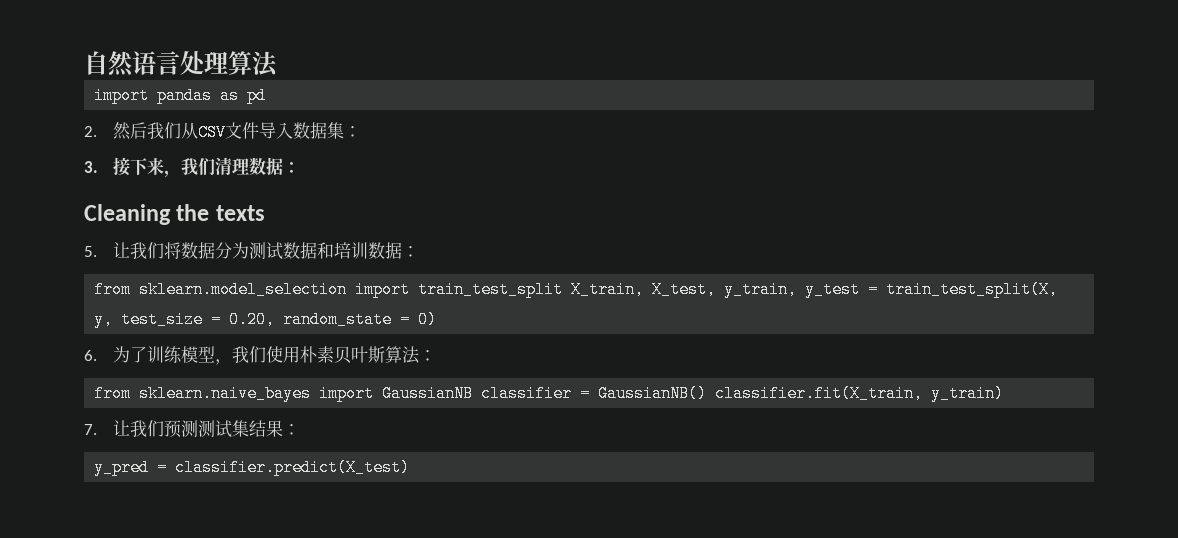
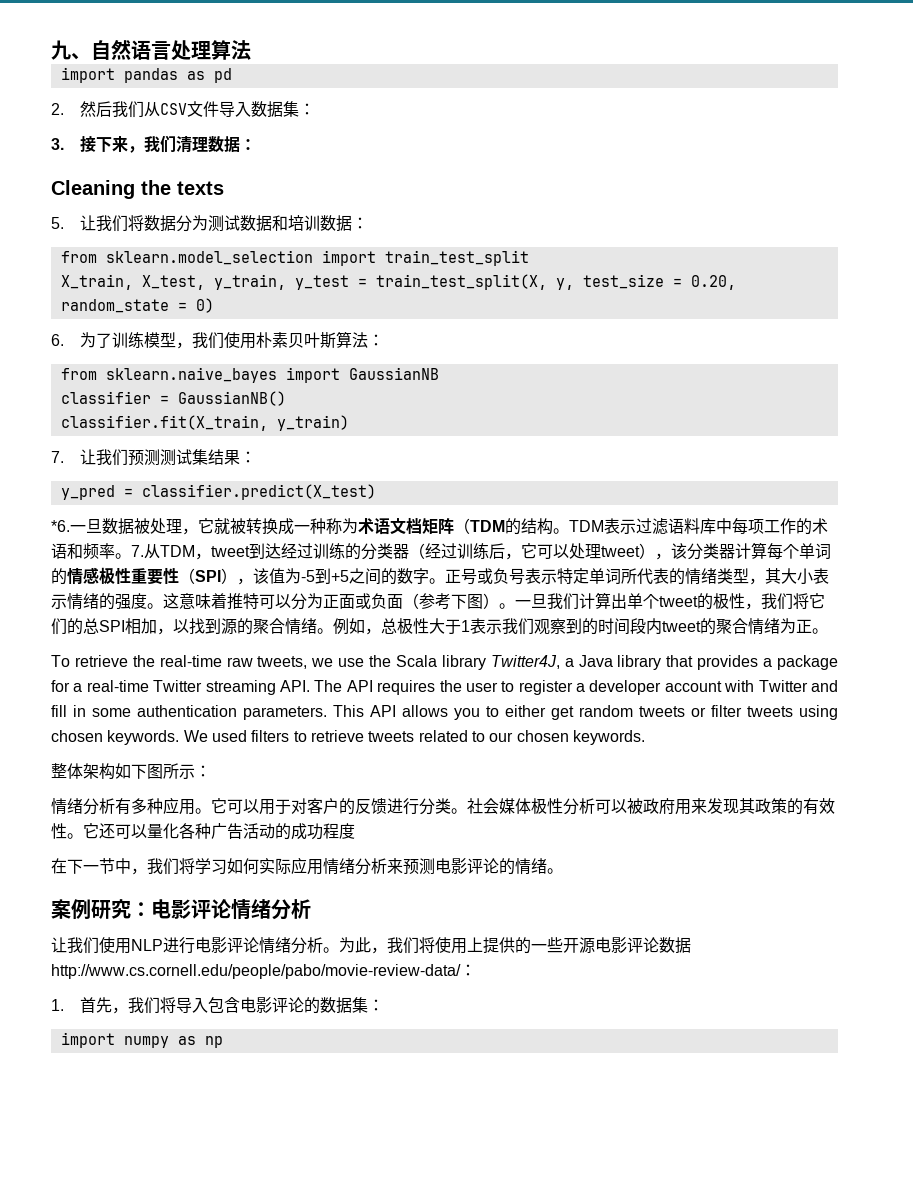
- 自然语言处理算法
+ 九、自然语言处理算法
- from sklearn.model_selection import train_test_split X_train, X_test, y_train, y_test = train_test_split(X, y, test_size = 0.20, random_state = 0)
+ from sklearn.model_selection import train_test_split
+ X_train, X_test, y_train, y_test = train_test_split(X, y, test_size = 0.20, random_state = 0)
- from sklearn.naive_bayes import GaussianNB classifier = GaussianNB() classifier.fit(X_train, y_train)
+ from sklearn.naive_bayes import GaussianNB
+ classifier = GaussianNB()
+ classifier.fit(X_train, y_train)
+ *6.一旦数据被处理，它就被转换成一种称为术语文档矩阵（TDM的结构。TDM表示过滤语料库中每项工作的术语和频率。7.从TDM，tweet到达经过训练的分类器（经过训练后，它可以处理tweet），该分类器计算每个单词的情感极性重要性（SPI），该值为-5到+5之间的数字。正号或负号表示特定单词所代表的情绪类型，其大小表示情绪的强度。这意味着推特可以分为正面或负面（参考下图）。一旦我们计算出单个tweet的极性，我们将它们的总SPI相加，以找到源的聚合情绪。例如，总极性大于1表示我们观察到的时间段内tweet的聚合情绪为正。
+ To retrieve the real-time raw tweets, we use the Scala library Twitter4J, a Java library that provides a package for a real-time Twitter streaming API. The API requires the user to register a developer account with Twitter and fill in some authentication parameters. This API allows you to either get random tweets or filter tweets using chosen keywords. We used filters to retrieve tweets related to our chosen keywords.
+ 整体架构如下图所示：
+ 情绪分析有多种应用。它可以用于对客户的反馈进行分类。社会媒体极性分析可以被政府用来发现其政策的有效性。它还可以量化各种广告活动的成功程度
+ 在下一节中，我们将学习如何实际应用情绪分析来预测电影评论的情绪。
+ 案例研究：电影评论情绪分析
+ 让我们使用NLP进行电影评论情绪分析。为此，我们将使用上提供的一些开源电影评论数据http://www.cs.cornell.edu/people/pabo/movie-review-data/：
+ 1.首先，我们将导入包含电影评论的数据集：
+ import numpy as np

